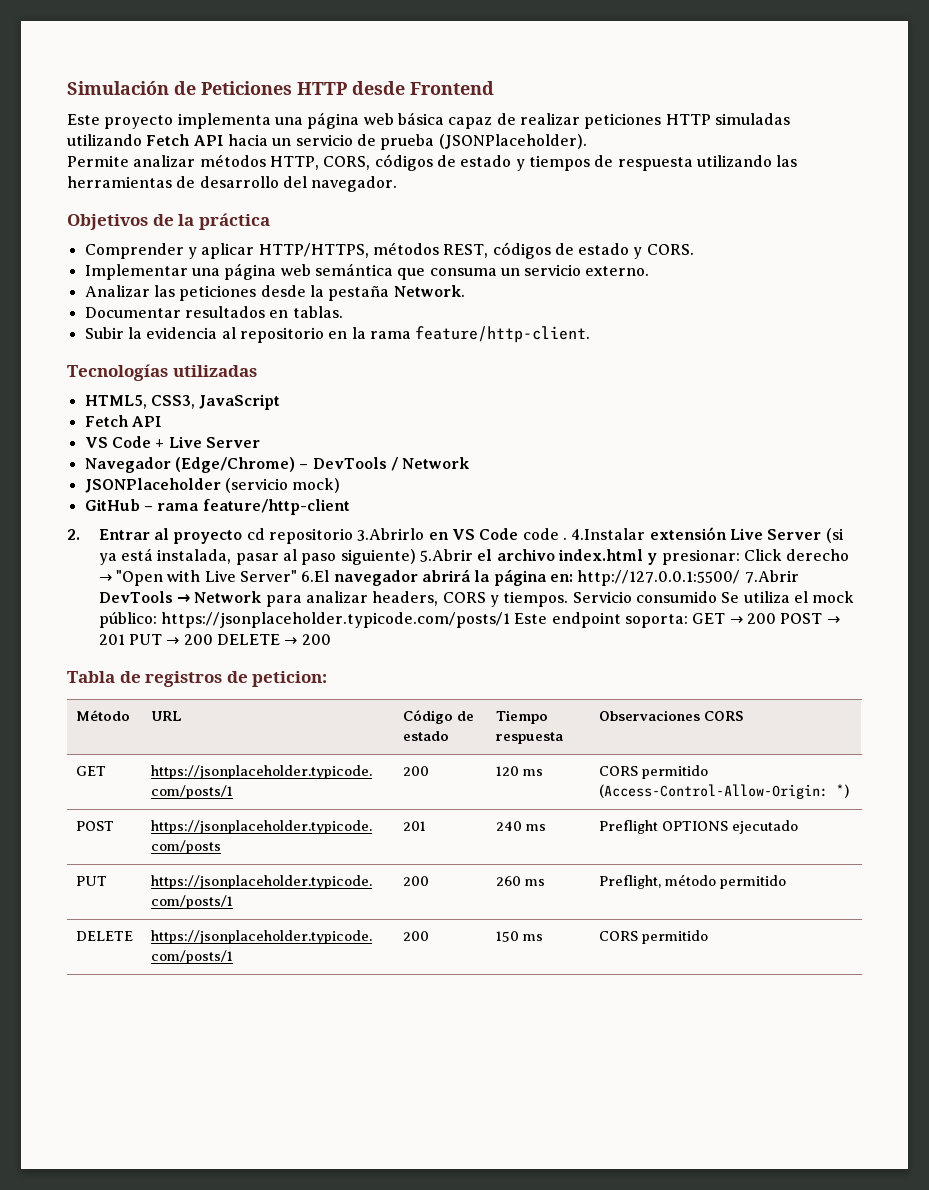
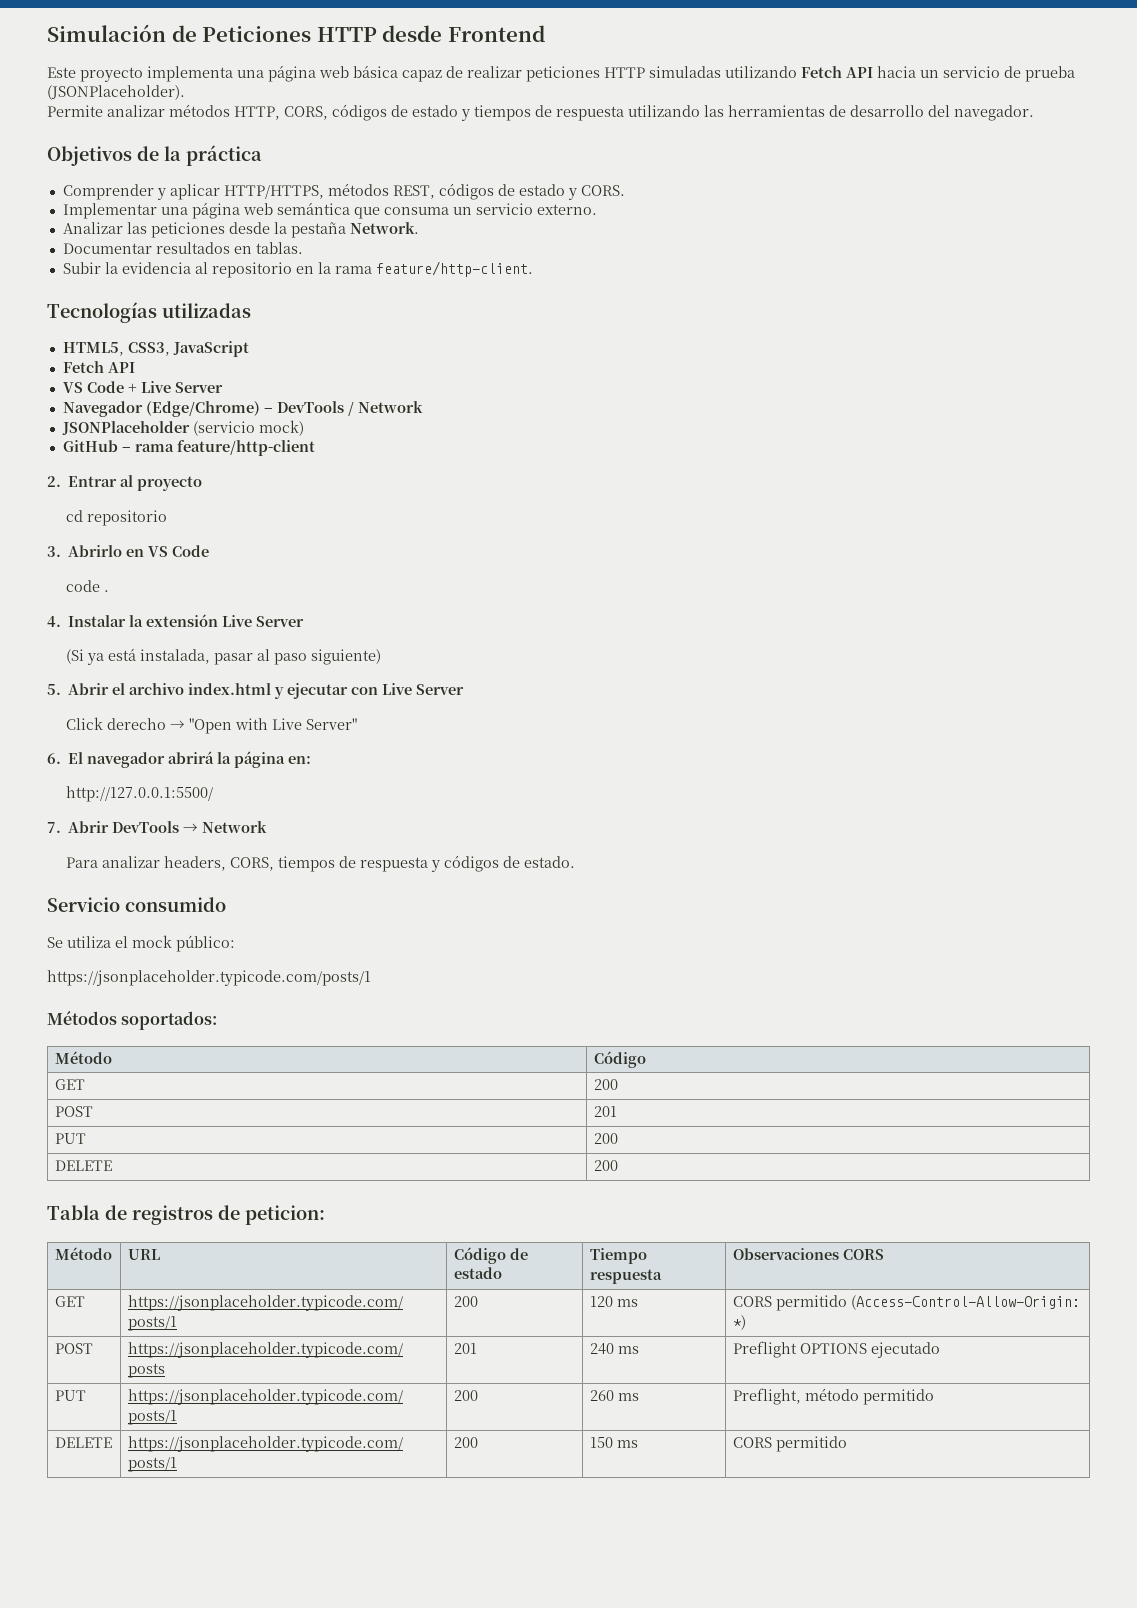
- 2. Entrar al proyecto cd repositorio 3.Abrirlo en VS Code code . 4.Instalar extensión Live Server (si ya está instalada, pasar al paso siguiente) 5.Abrir el archivo index.html y presionar: Click derecho → "Open with Live Server" 6.El navegador abrirá la página en: http://127.0.0.1:5500/ 7.Abrir DevTools → Network para analizar headers, CORS y tiempos. Servicio consumido Se utiliza el mock público: https://jsonplaceholder.typicode.com/posts/1 Este endpoint soporta: GET → 200 POST → 201 PUT → 200 DELETE → 200
+ 2. Entrar al proyecto
+ cd repositorio
+ 3. Abrirlo en VS Code
+ code .
+ 4. Instalar la extensión Live Server
+ (Si ya está instalada, pasar al paso siguiente)
+ 5. Abrir el archivo index.html y ejecutar con Live Server
+ Click derecho → "Open with Live Server"
+ 6. El navegador abrirá la página en:
+ http://127.0.0.1:5500/
+ 7. Abrir DevTools → Network
+ Para analizar headers, CORS, tiempos de respuesta y códigos de estado.
+ Servicio consumido
+ Se utiliza el mock público:
+ https://jsonplaceholder.typicode.com/posts/1
+ Métodos soportados:
+ Método | Código
+ GET | 200
+ POST | 201
+ PUT | 200
+ DELETE | 200

